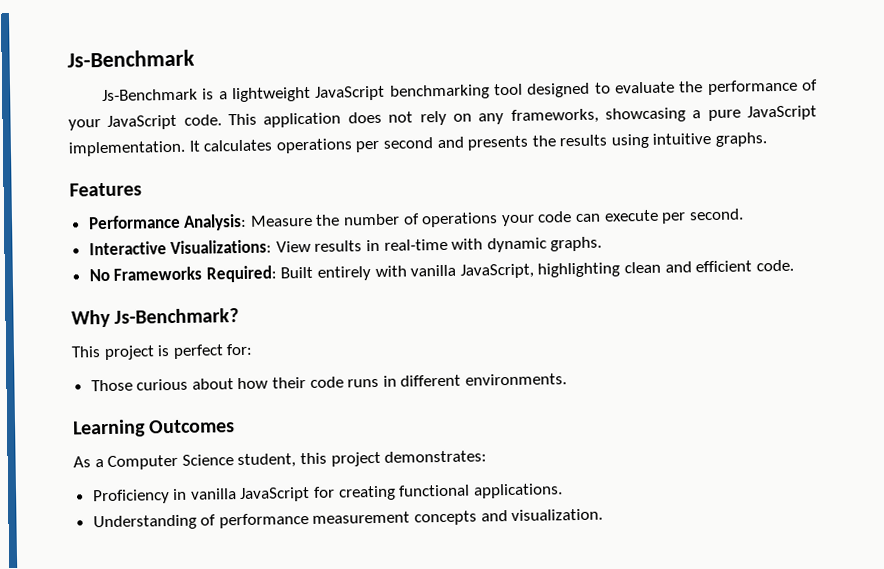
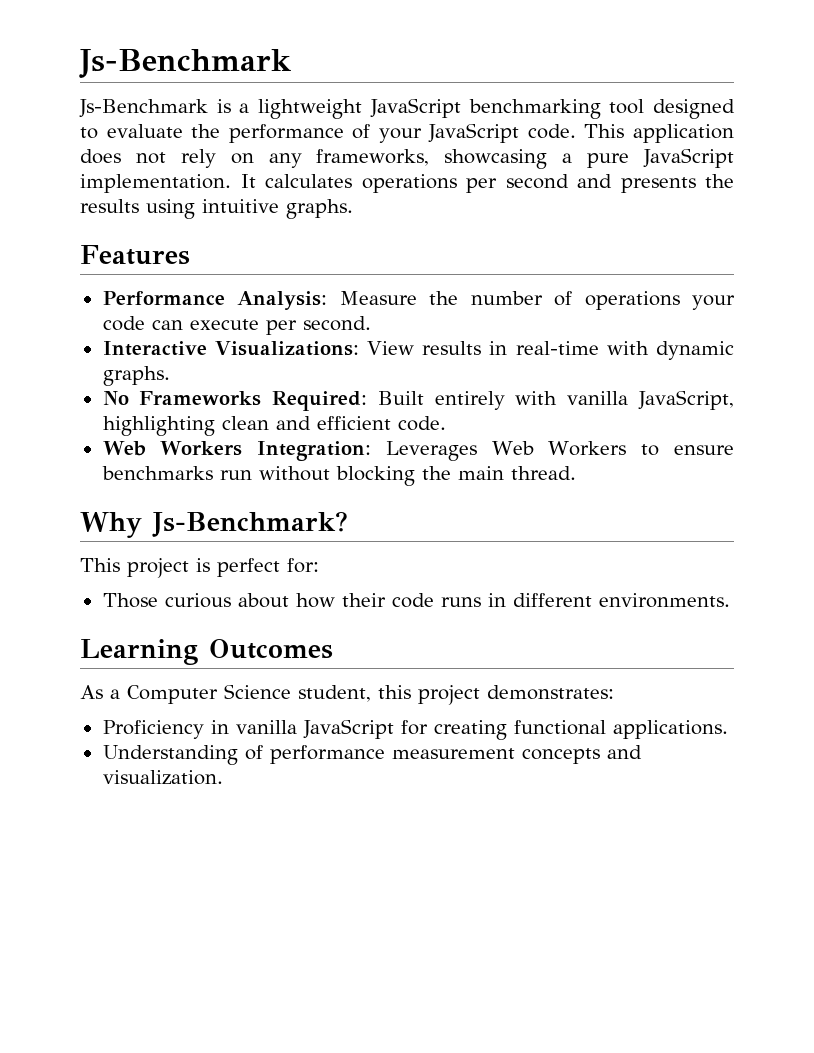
+ Web Workers Integration: Leverages Web Workers to ensure benchmarks run without blocking the main thread.

